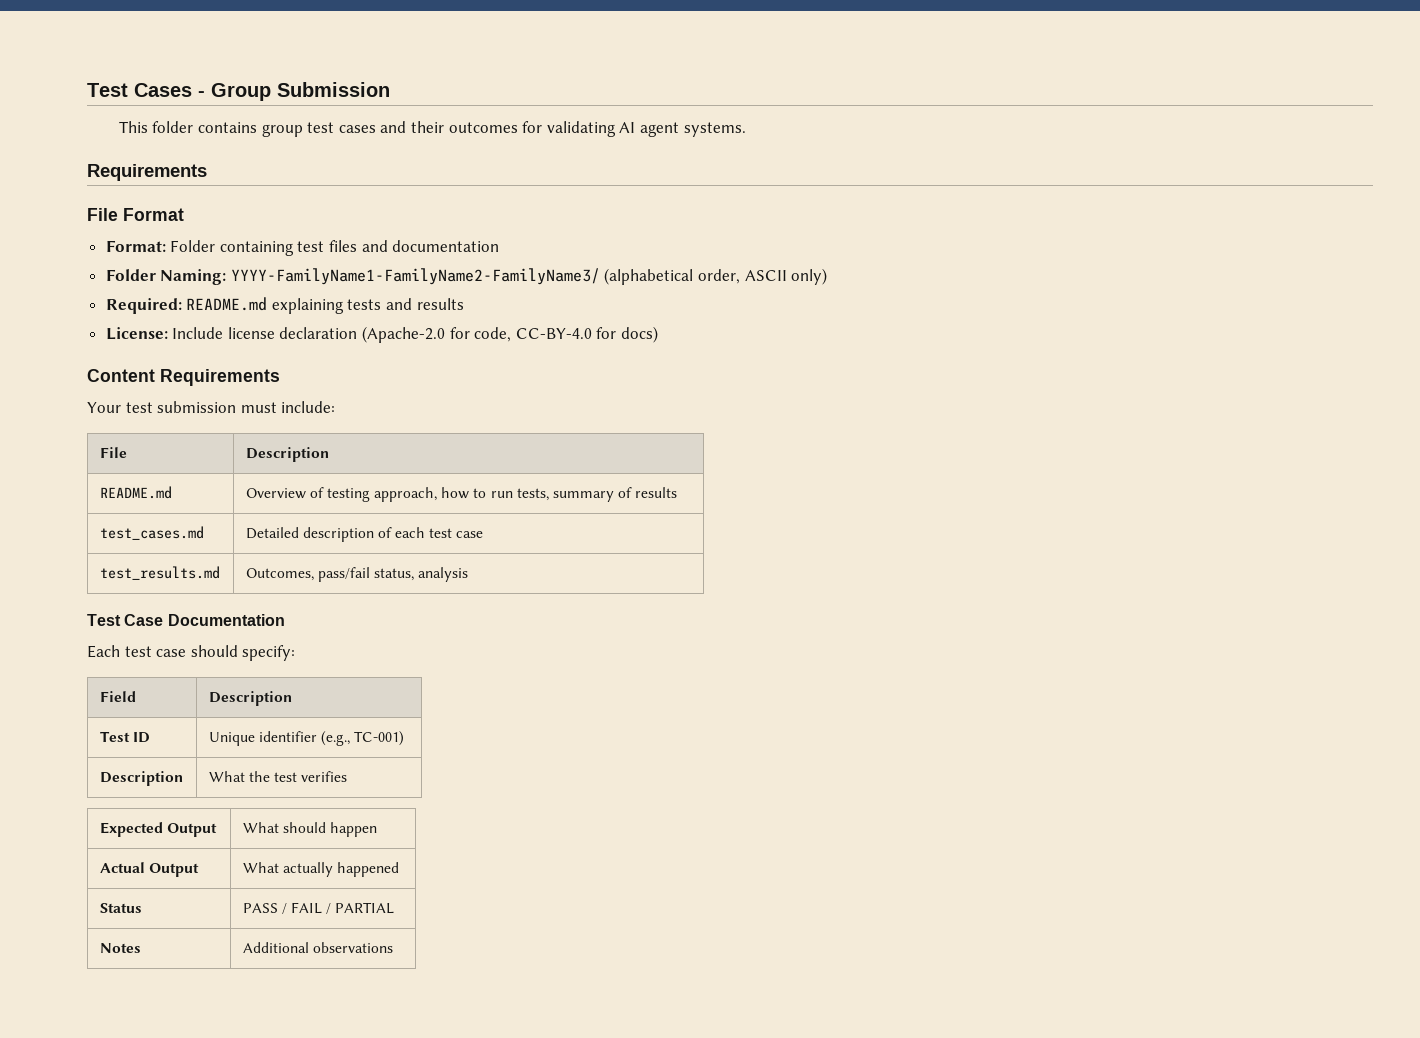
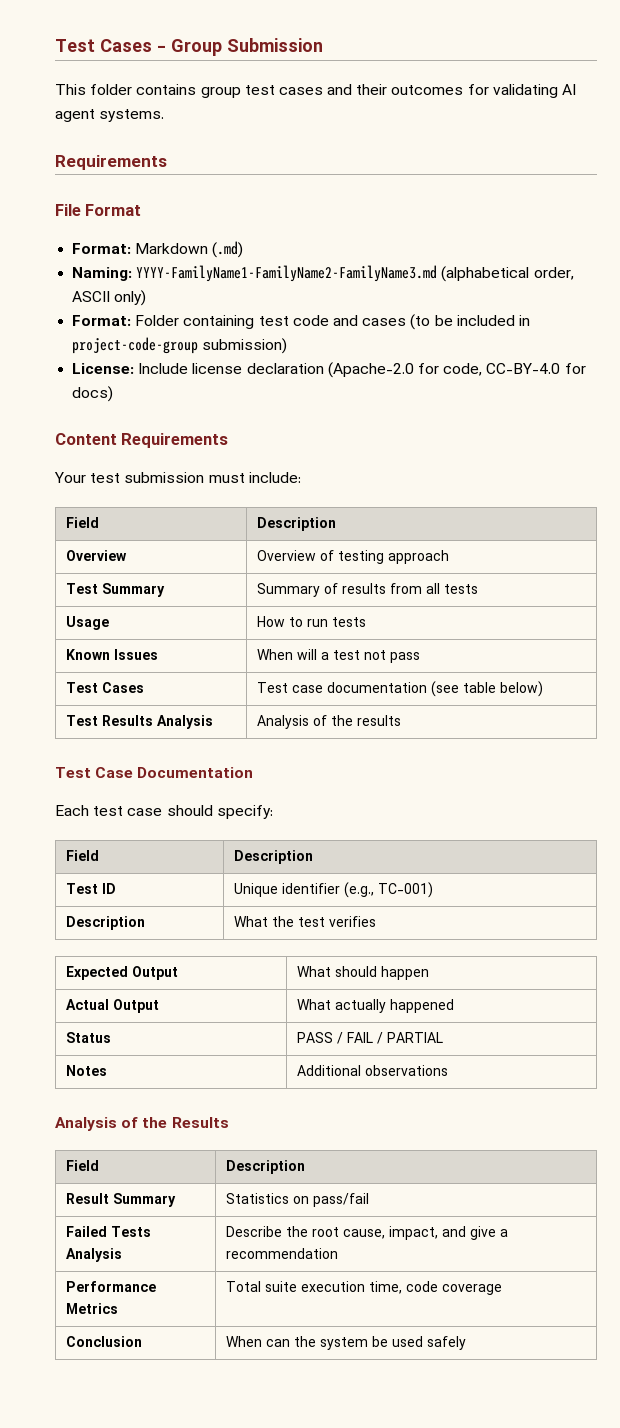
- Format: Folder containing test files and documentation
- Folder Naming: YYYY-FamilyName1-FamilyName2-FamilyName3/ (alphabetical order, ASCII only)
- Required: README.md explaining tests and results
+ Format: Markdown (.md)
+ Naming: YYYY-FamilyName1-FamilyName2-FamilyName3.md (alphabetical order, ASCII only)
+ Format: Folder containing test code and cases (to be included in project-code-group submission)
  Your test submission must include:
- File | Description
- README.md | Overview of testing approach, how to run tests, summary of results
- test_cases.md | Detailed description of each test case
- test_results.md | Outcomes, pass/fail status, analysis
+ Field | Description
+ Overview | Overview of testing approach
+ Test Summary | Summary of results from all tests
+ Usage | How to run tests
+ Known Issues | When will a test not pass
+ Test Cases | Test case documentation (see table below)
+ Test Results Analysis | Analysis of the results
+ Analysis of the Results
+ Field | Description
+ Result Summary | Statistics on pass/fail
+ Failed Tests Analysis | Describe the root cause, impact, and give a recommendation
+ Performance Metrics | Total suite execution time, code coverage
+ Conclusion | When can the system be used safely

